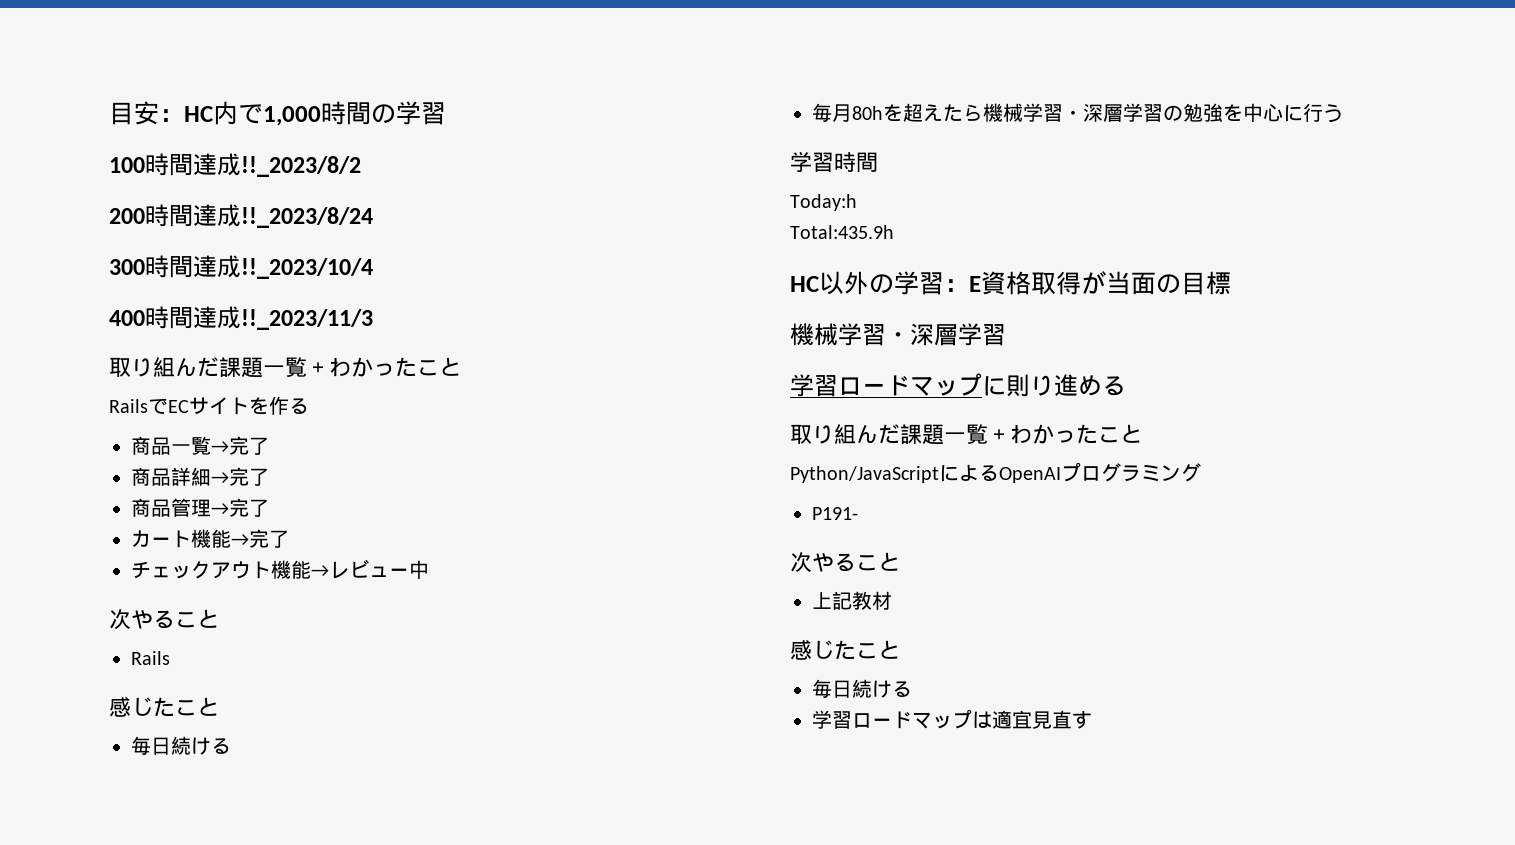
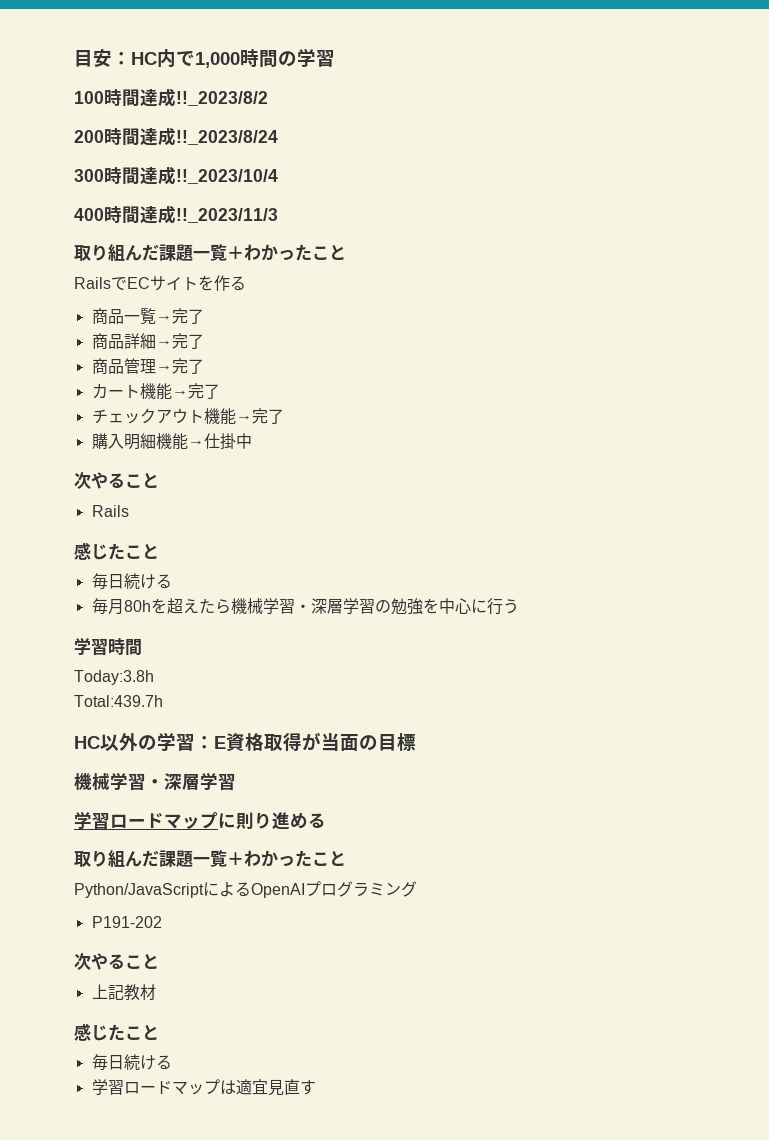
- チェックアウト機能→レビュー中
+ チェックアウト機能→完了
+ 購入明細機能→仕掛中
- Today:h
- Total:435.9h
+ Today:3.8h
+ Total:439.7h
- P191-
+ P191-202

